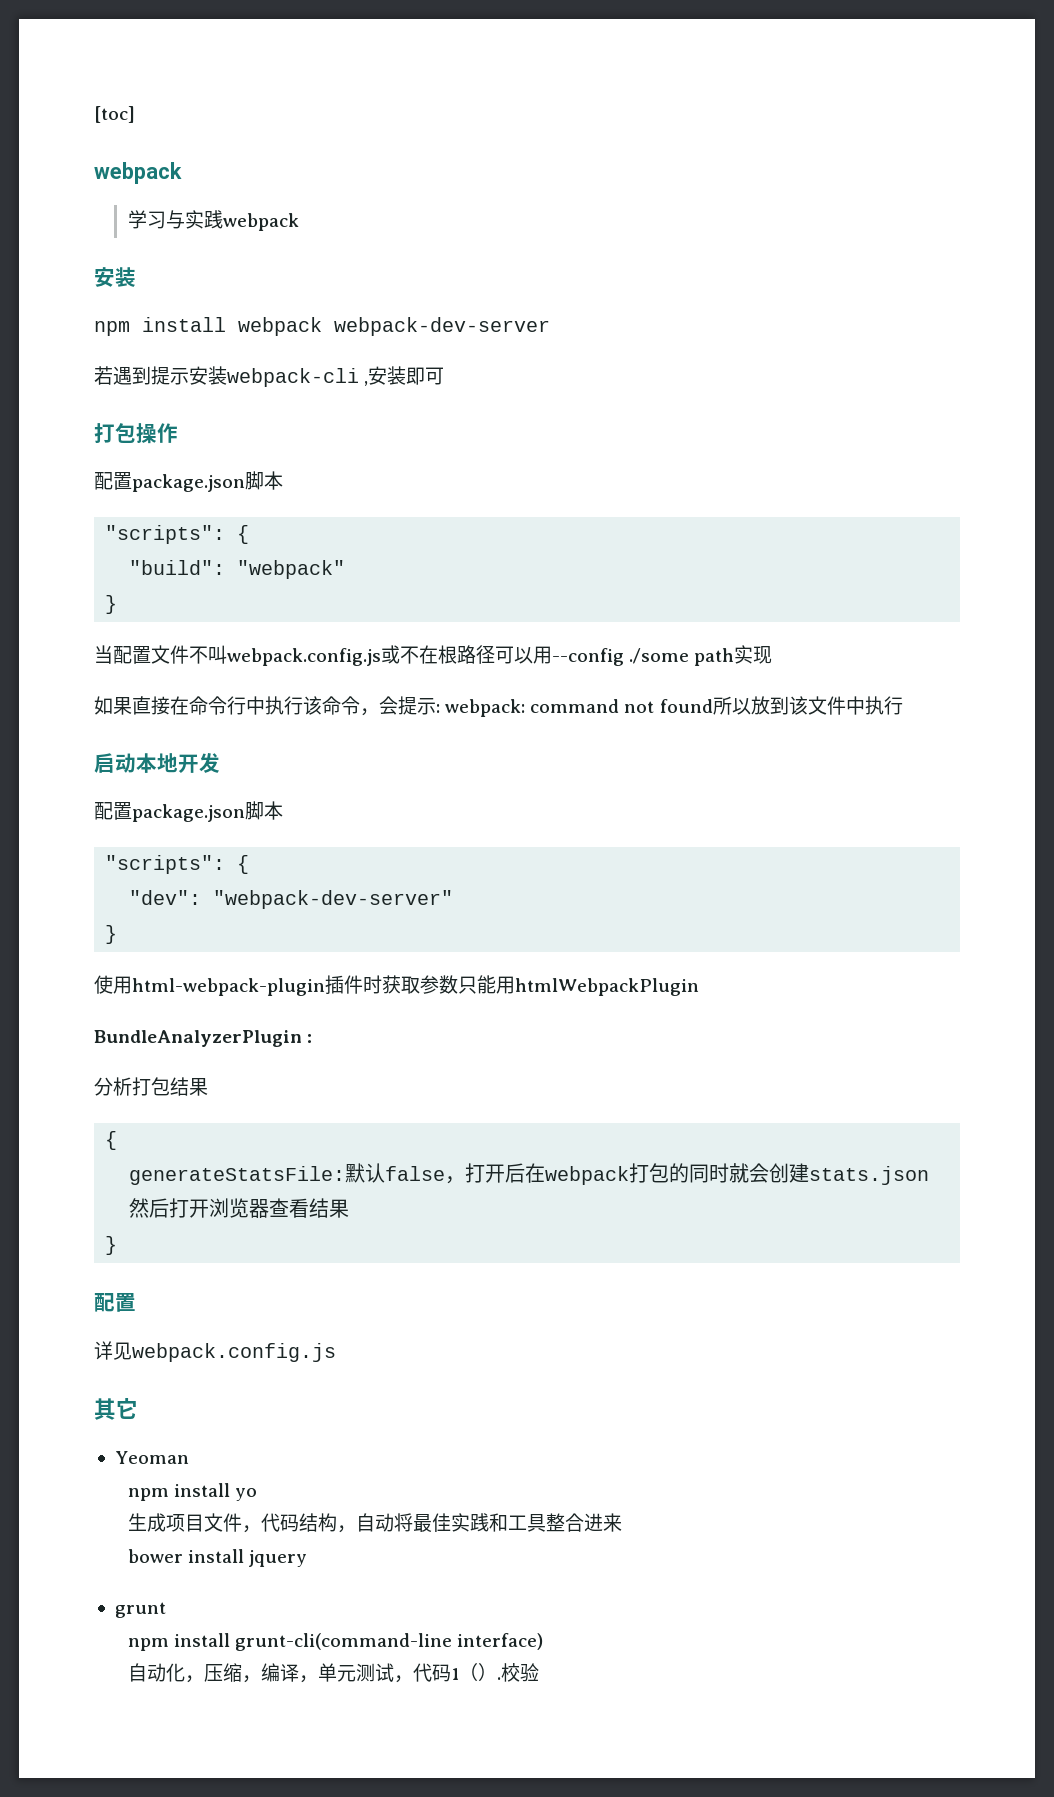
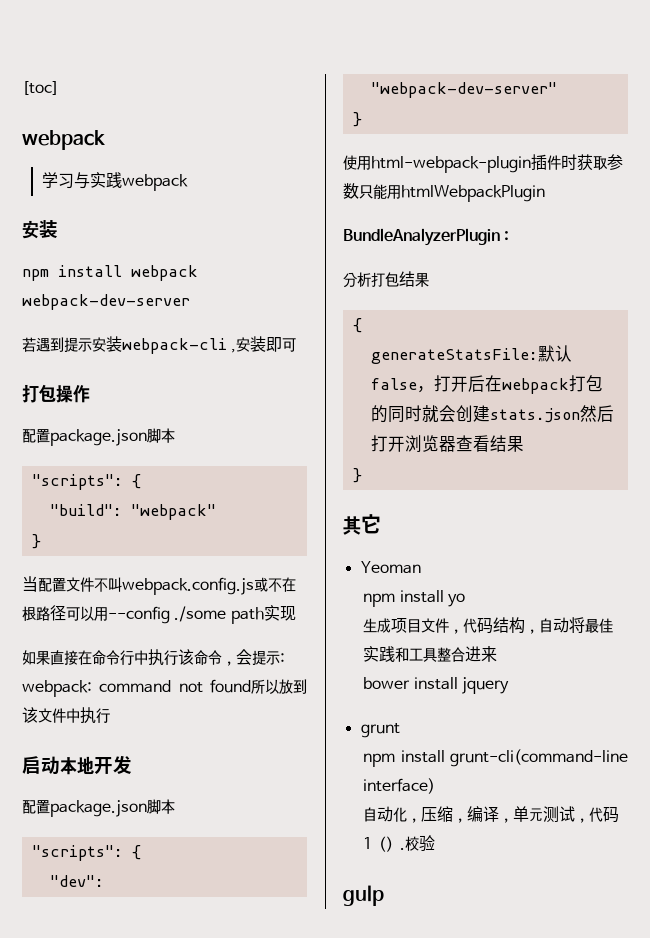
  generateStatsFile:默认false，打开后在webpack打包的同时就会创建stats.json然后打开浏览器查看结果
  }
- 配置
- 详见webpack.config.js
+ gulp

